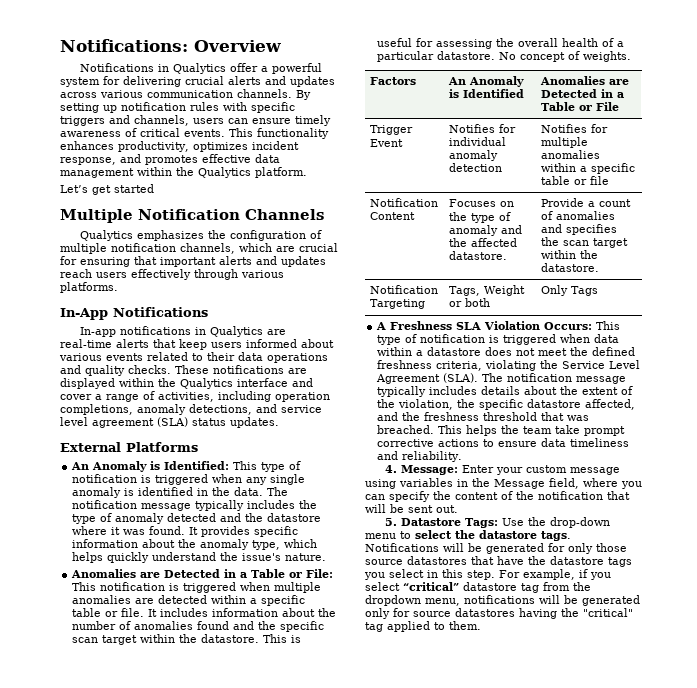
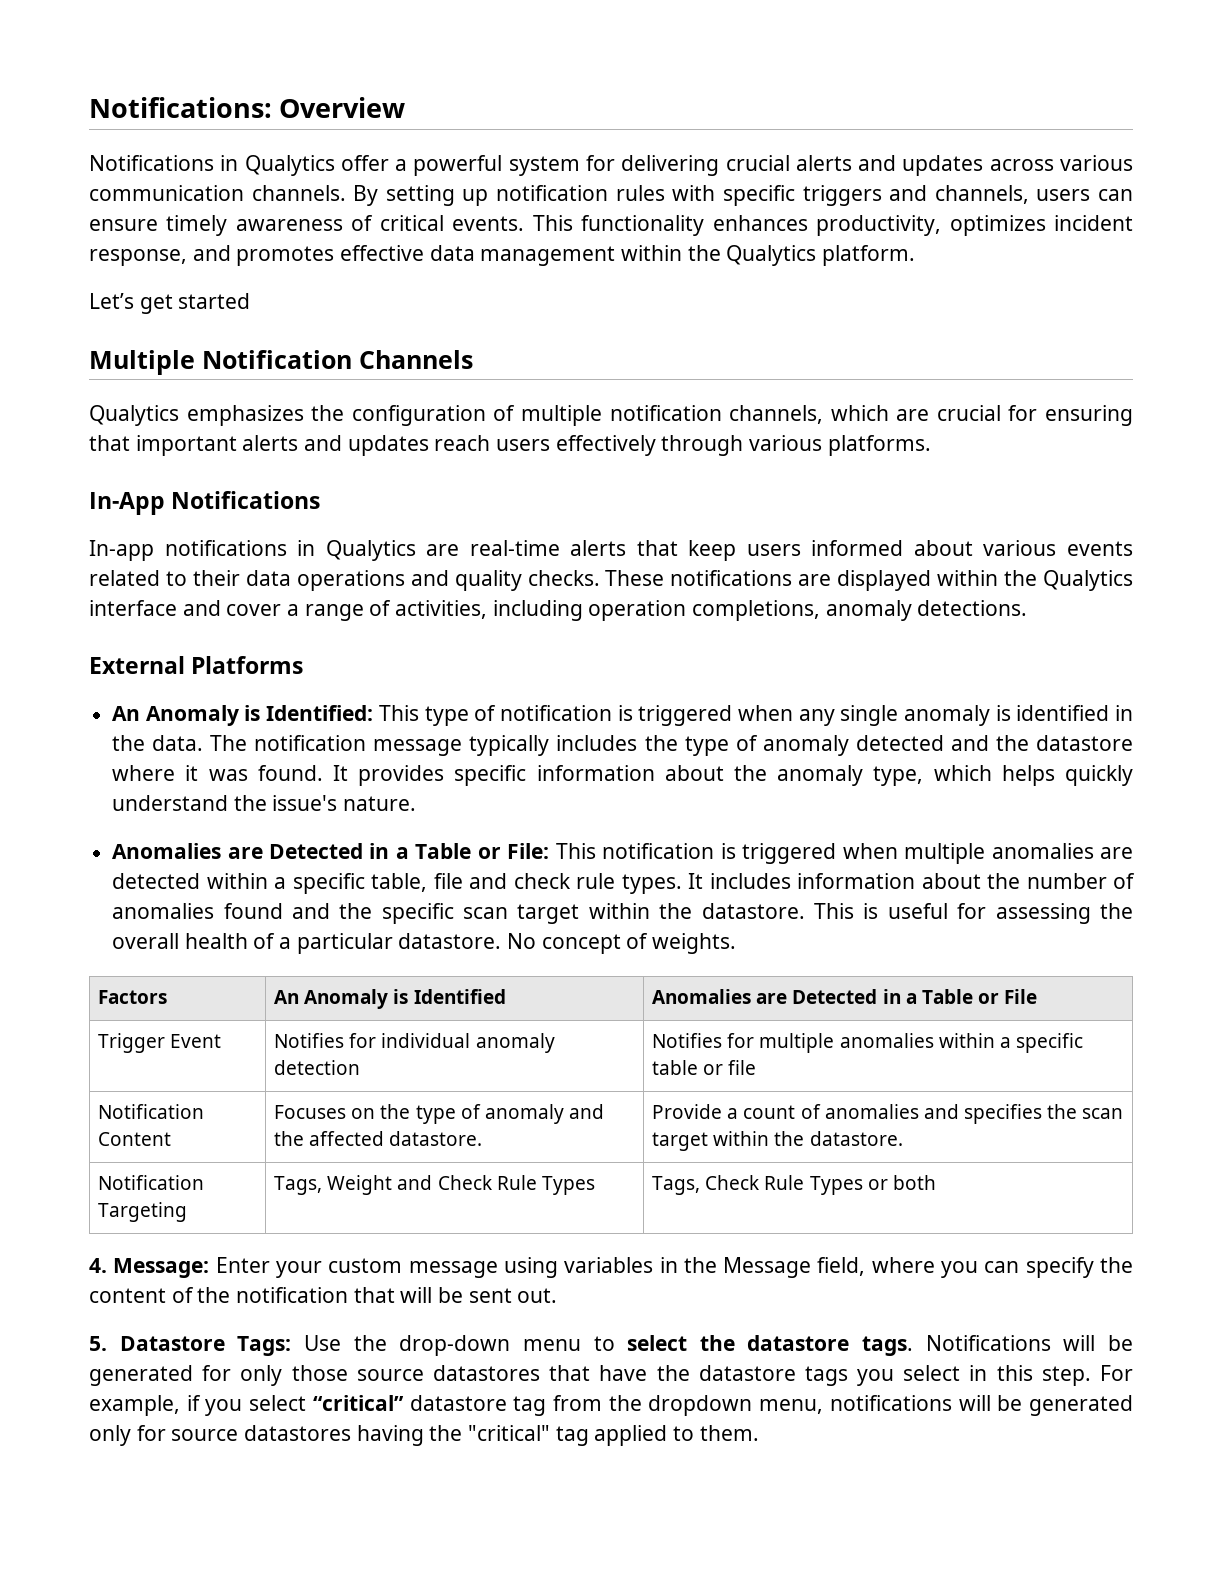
- These notifications are displayed within the Qualytics interface and cover a range of activities, including operation completions, anomaly detections, and service level agreement (SLA) status updates.
+ These notifications are displayed within the Qualytics interface and cover a range of activities, including operation completions, anomaly detections.
- Anomalies are Detected in a Table or File: This notification is triggered when multiple anomalies are detected within a specific table or file.
+ Anomalies are Detected in a Table or File: This notification is triggered when multiple anomalies are detected within a specific table, file and check rule types.
- Notification Targeting | Tags, Weight or both | Only Tags
- A Freshness SLA Violation Occurs: This type of notification is triggered when data within a datastore does not meet the defined freshness criteria, violating the Service Level Agreement (SLA). The notification message typically includes details about the extent of the violation, the specific datastore affected, and the freshness threshold that was breached. This helps the team take prompt corrective actions to ensure data timeliness and reliability.
+ Notification Targeting | Tags, Weight and Check Rule Types | Tags, Check Rule Types or both

